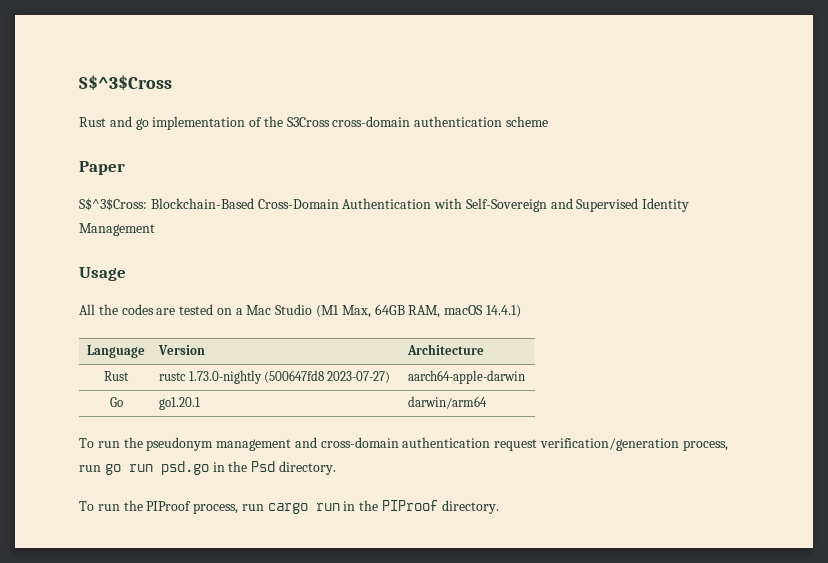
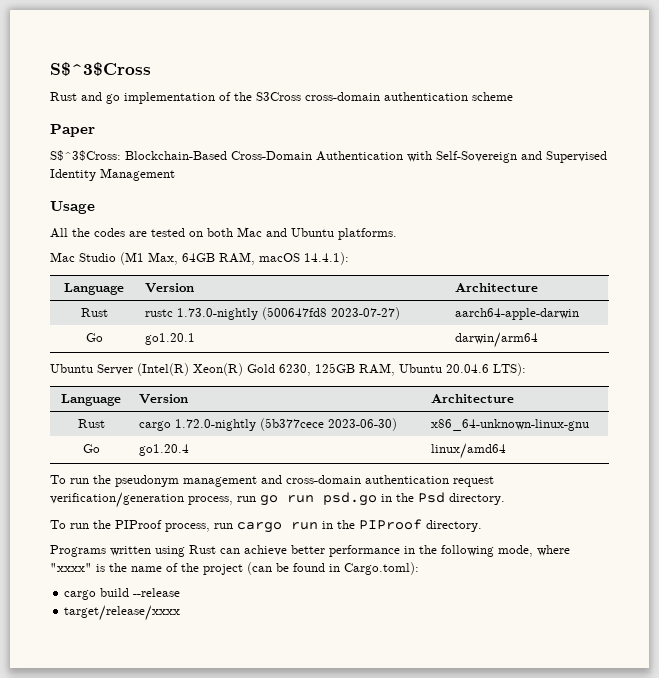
- All the codes are tested on a Mac Studio (M1 Max, 64GB RAM, macOS 14.4.1)
+ All the codes are tested on both Mac and Ubuntu platforms.
+ Mac Studio (M1 Max, 64GB RAM, macOS 14.4.1):
+ Ubuntu Server (Intel(R) Xeon(R) Gold 6230, 125GB RAM, Ubuntu 20.04.6 LTS):
+ Language | Version | Architecture
+ Rust | cargo 1.72.0-nightly (5b377cece 2023-06-30) | x86_64-unknown-linux-gnu
+ Go | go1.20.4 | linux/amd64
+ Programs written using Rust can achieve better performance in the following mode, where "xxxx" is the name of the project (can be found in Cargo.toml):
+ cargo build --release
+ target/release/xxxx

